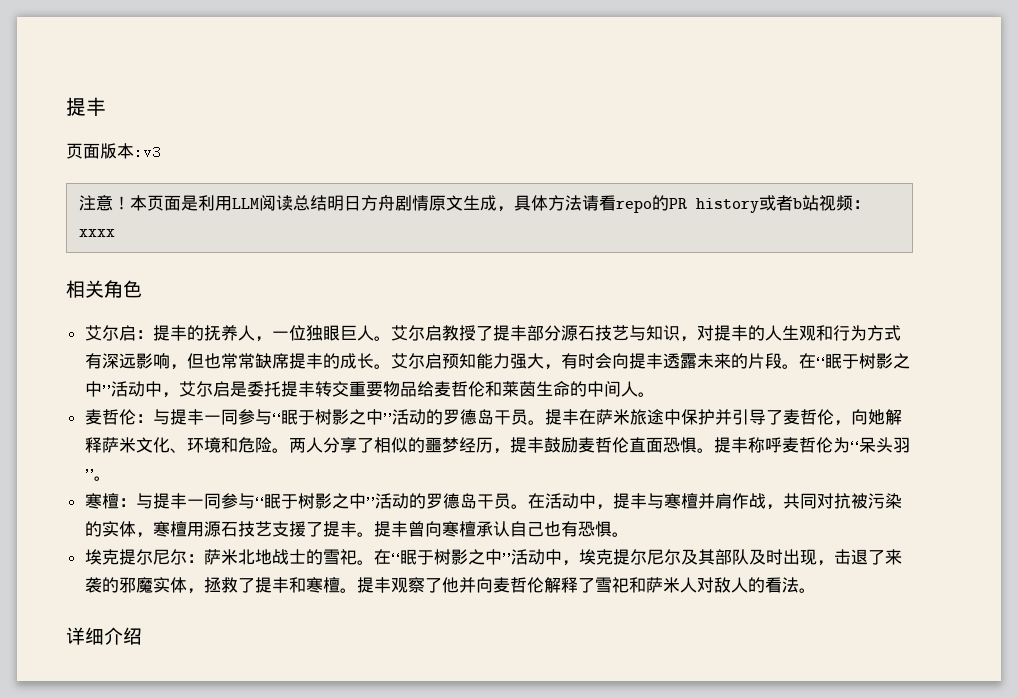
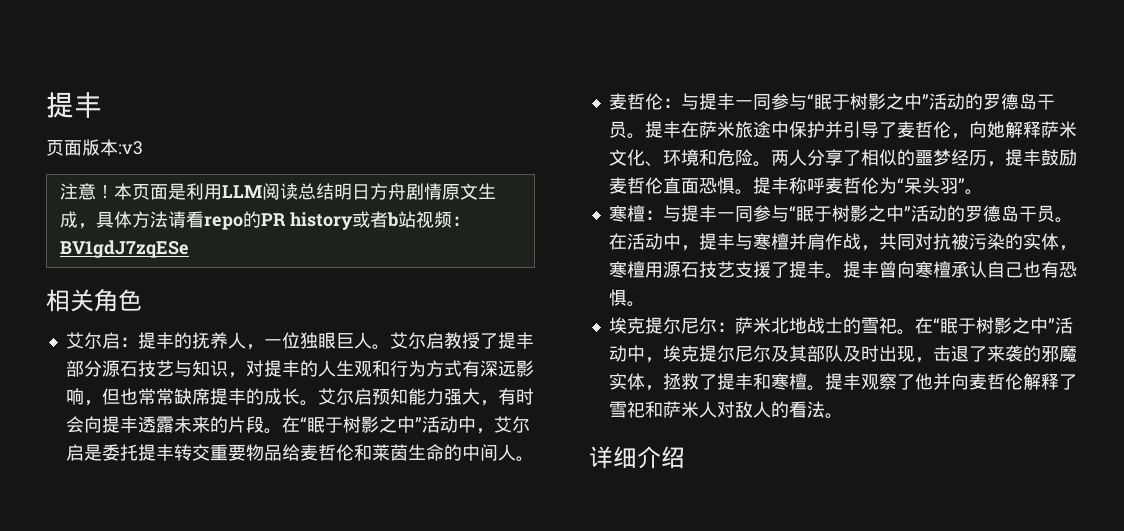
- 注意！本页面是利用LLM阅读总结明日方舟剧情原文生成，具体方法请看repo的PR history或者b站视频：xxxx
+ 注意！本页面是利用LLM阅读总结明日方舟剧情原文生成，具体方法请看repo的PR history或者b站视频：BV1gdJ7zqESe

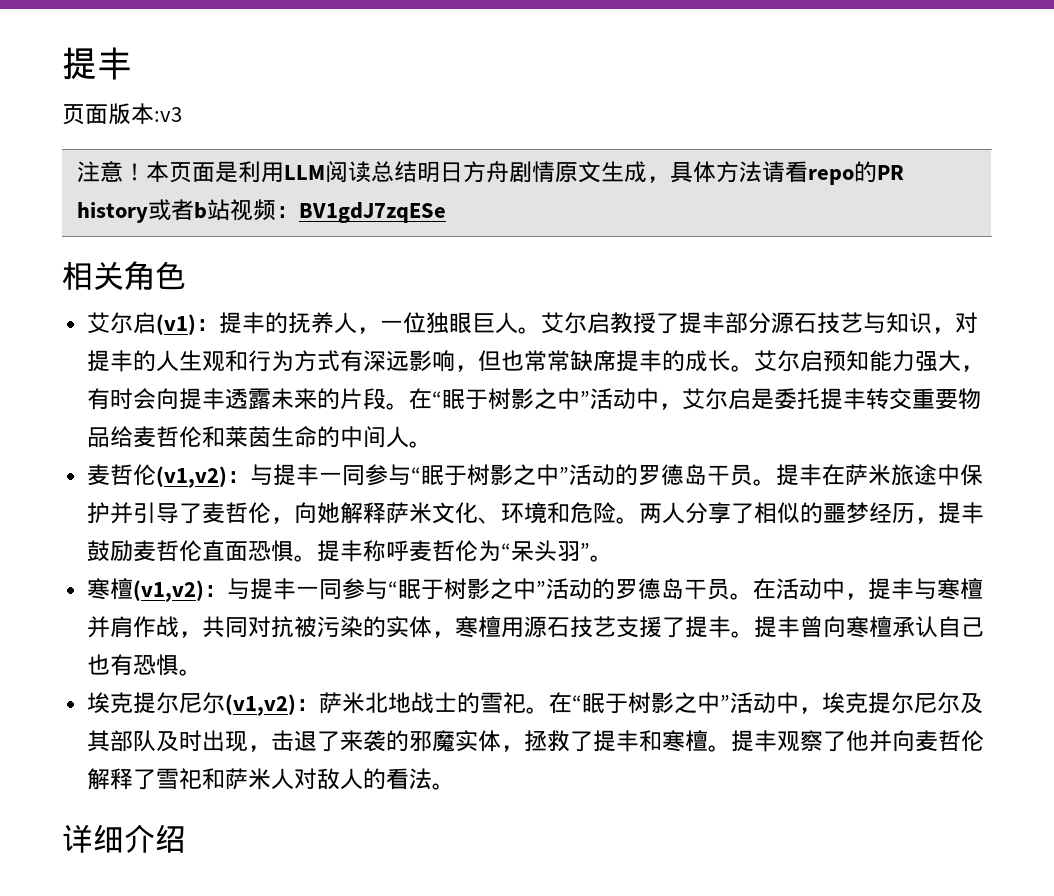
- 艾尔启：提丰的抚养人，一位独眼巨人。
+ 艾尔启(v1)：提丰的抚养人，一位独眼巨人。
- 麦哲伦：与提丰一同参与“眠于树影之中”活动的罗德岛干员。
+ 麦哲伦(v1,v2)：与提丰一同参与“眠于树影之中”活动的罗德岛干员。
- 寒檀：与提丰一同参与“眠于树影之中”活动的罗德岛干员。
+ 寒檀(v1,v2)：与提丰一同参与“眠于树影之中”活动的罗德岛干员。
- 埃克提尔尼尔：萨米北地战士的雪祀。
+ 埃克提尔尼尔(v1,v2)：萨米北地战士的雪祀。

